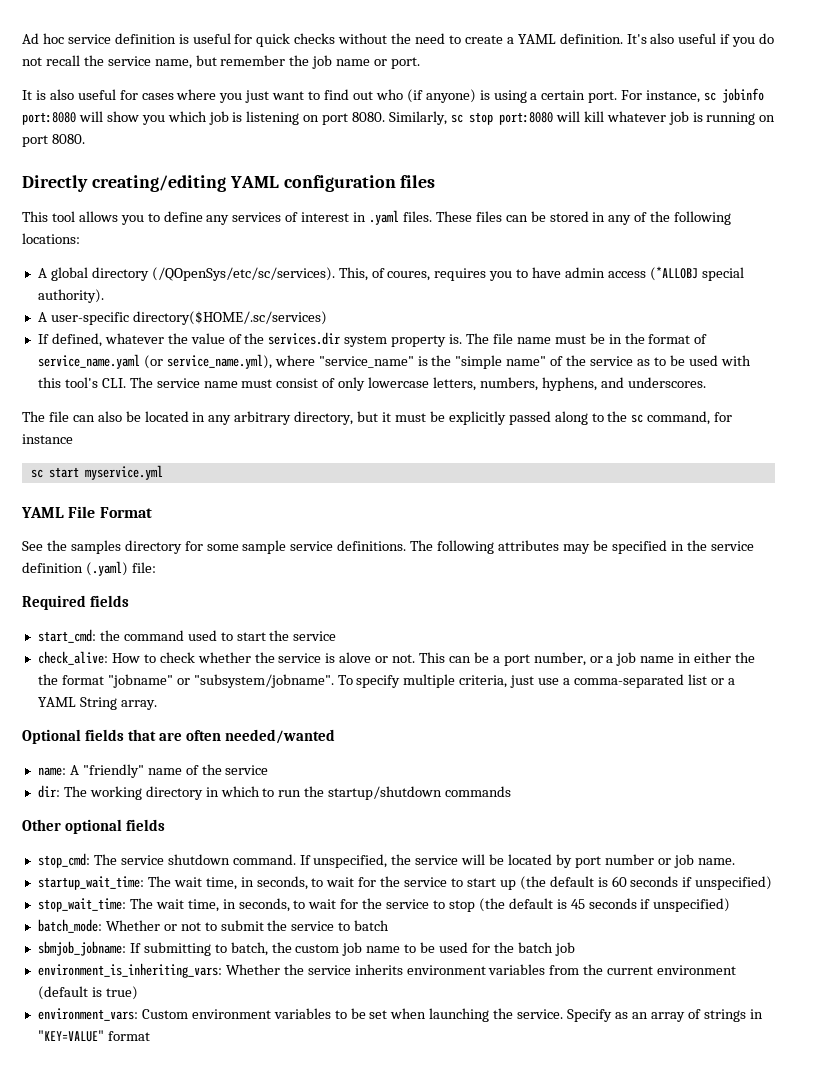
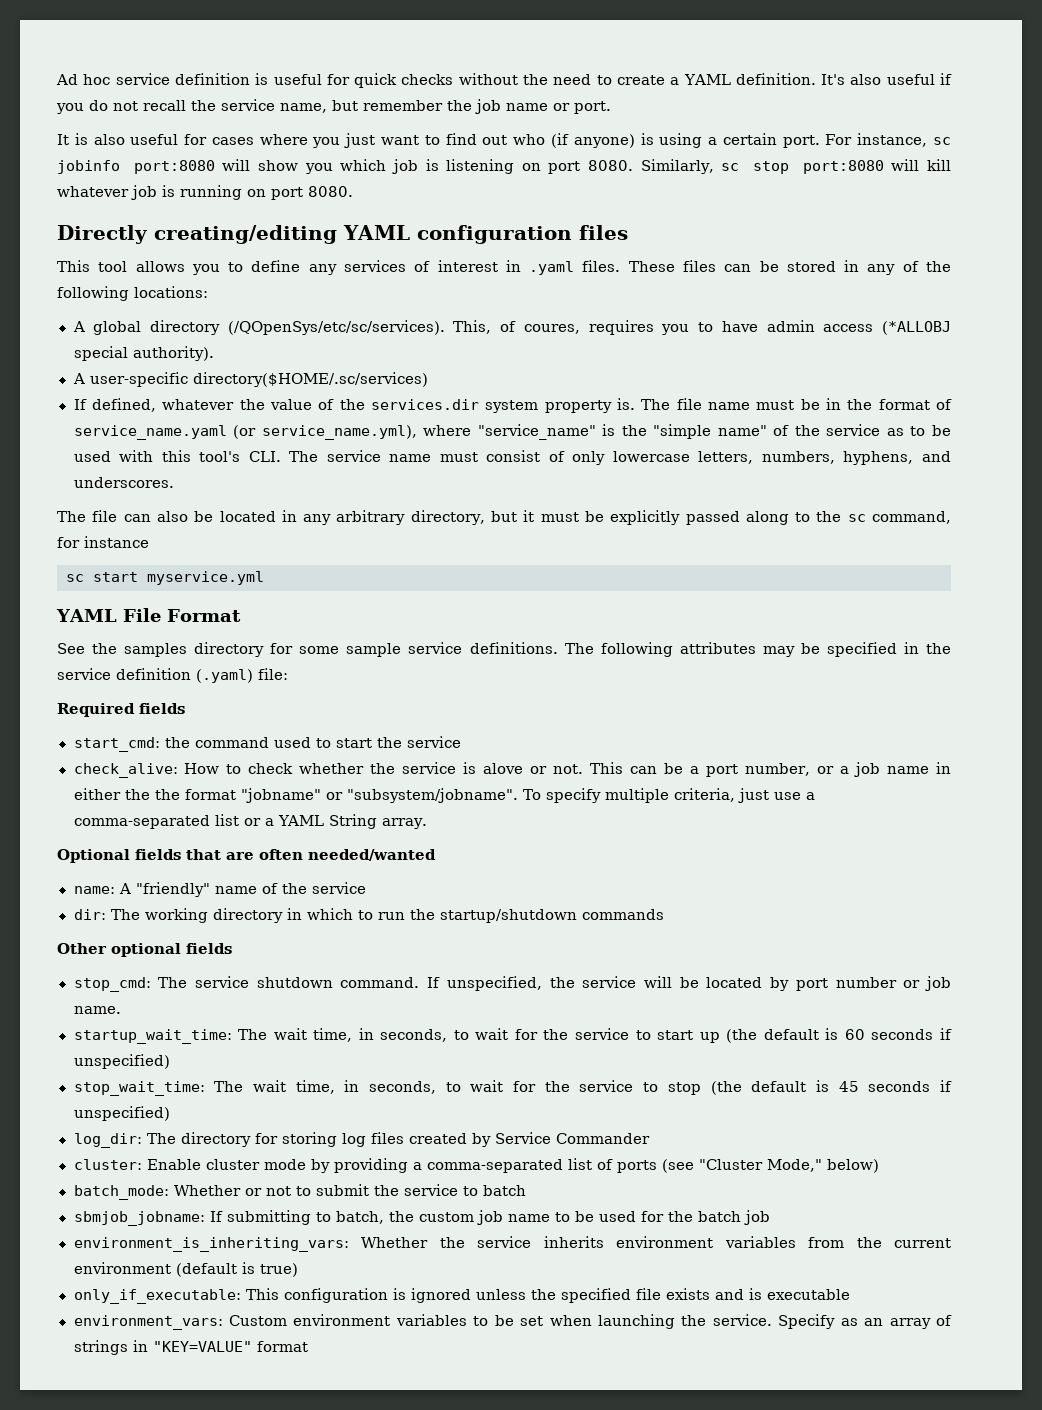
+ log_dir: The directory for storing log files created by Service Commander
+ cluster: Enable cluster mode by providing a comma-separated list of ports (see "Cluster Mode," below)
+ only_if_executable: This configuration is ignored unless the specified file exists and is executable

